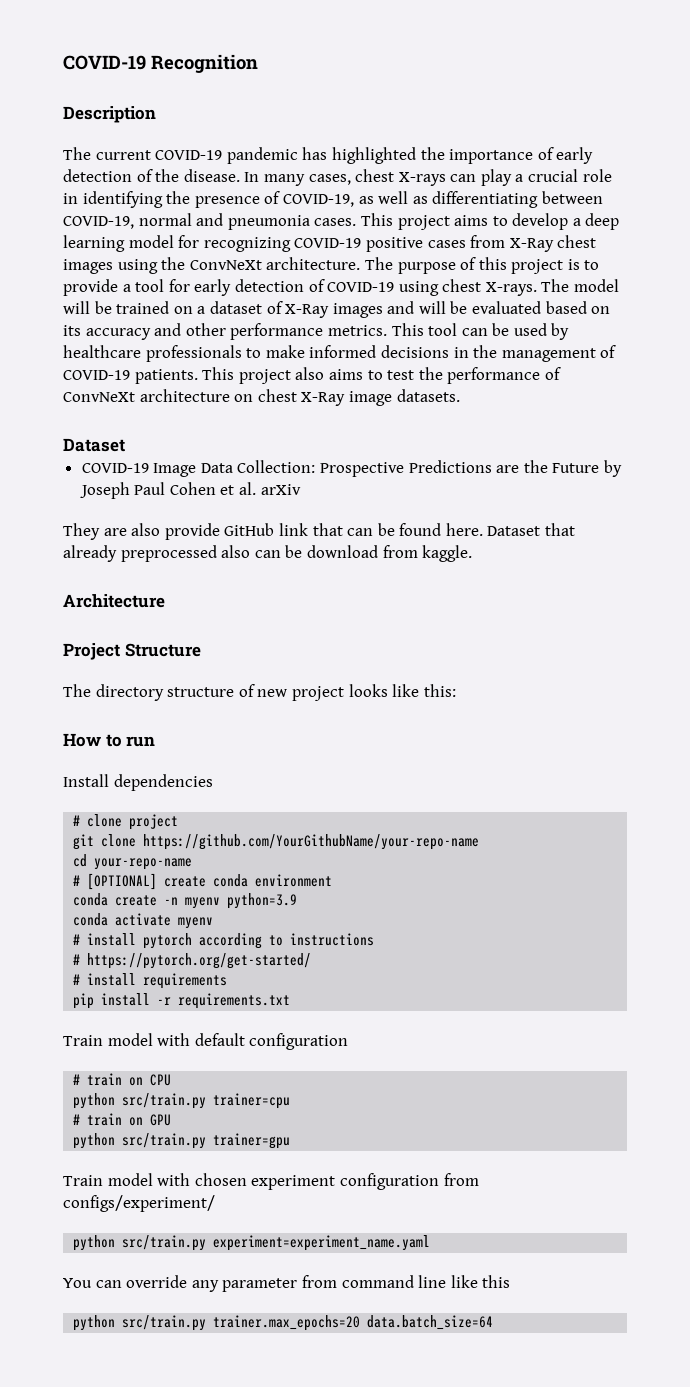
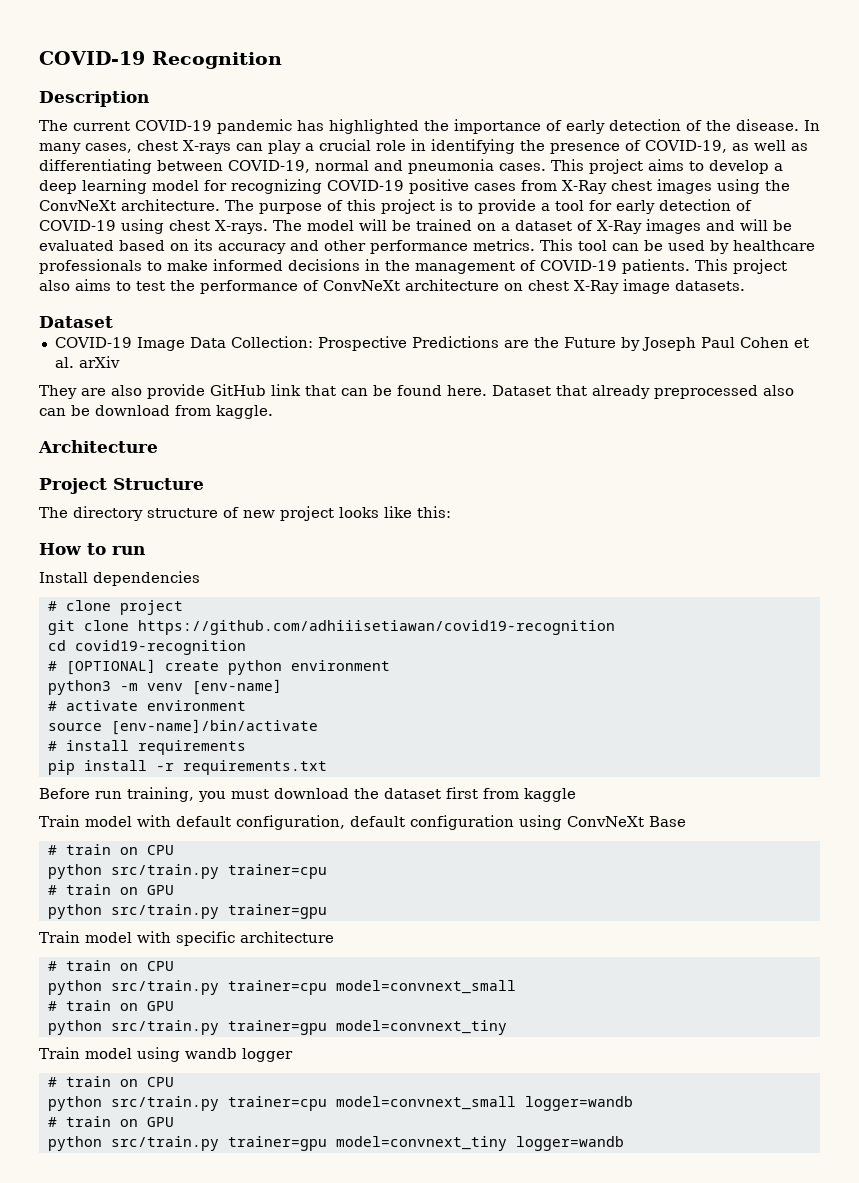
- git clone https://github.com/YourGithubName/your-repo-name
+ git clone https://github.com/adhiiisetiawan/covid19-recognition
- cd your-repo-name
+ cd covid19-recognition
- # [OPTIONAL] create conda environment
- conda create -n myenv python=3.9
- conda activate myenv
- # install pytorch according to instructions
- # https://pytorch.org/get-started/
+ # [OPTIONAL] create python environment
+ python3 -m venv [env-name]
+ # activate environment
+ source [env-name]/bin/activate
+ Before run training, you must download the dataset first from kaggle
- Train model with default configuration
+ Train model with default configuration, default configuration using ConvNeXt Base
- Train model with chosen experiment configuration from configs/experiment/
- python src/train.py experiment=experiment_name.yaml
- You can override any parameter from command line like this
- python src/train.py trainer.max_epochs=20 data.batch_size=64
+ Train model with specific architecture
+ # train on CPU
+ python src/train.py trainer=cpu model=convnext_small
+ # train on GPU
+ python src/train.py trainer=gpu model=convnext_tiny
+ Train model using wandb logger
+ # train on CPU
+ python src/train.py trainer=cpu model=convnext_small logger=wandb
+ # train on GPU
+ python src/train.py trainer=gpu model=convnext_tiny logger=wandb

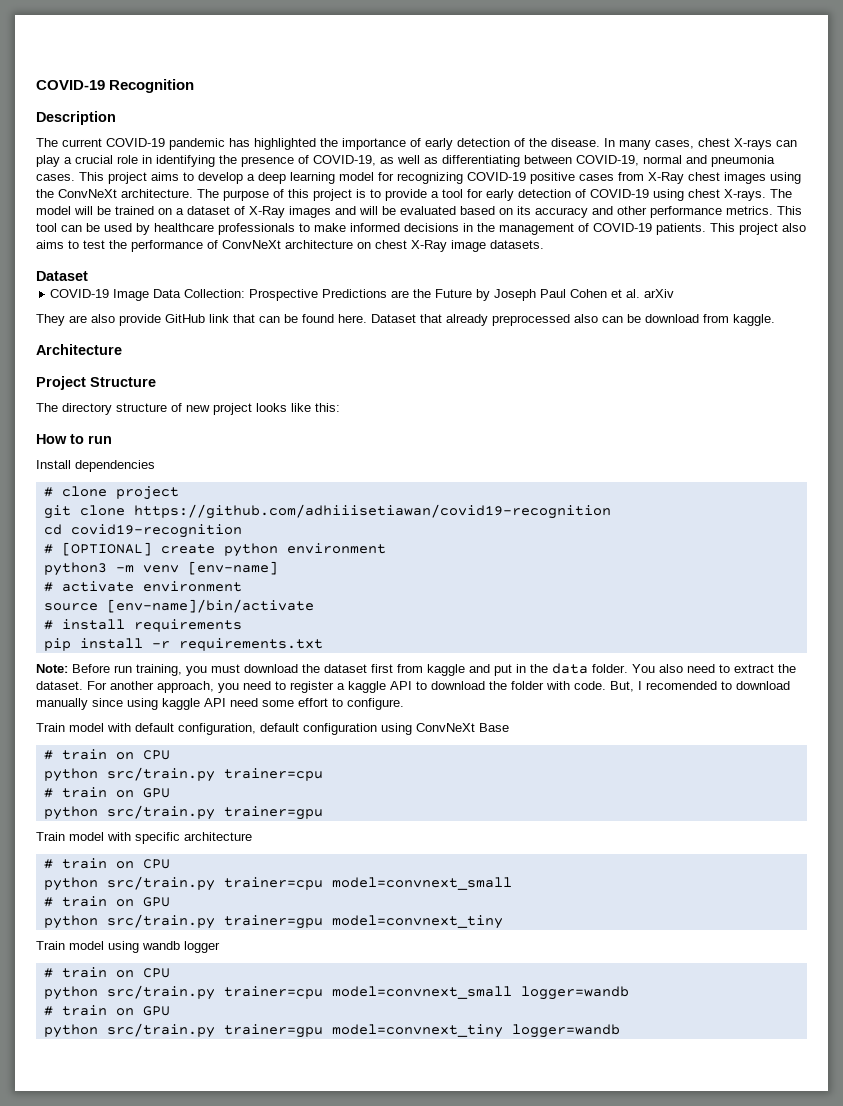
- Before run training, you must download the dataset first from kaggle
+ Note: Before run training, you must download the dataset first from kaggle and put in the data folder. You also need to extract the dataset. For another approach, you need to register a kaggle API to download the folder with code. But, I recomended to download manually since using kaggle API need some effort to configure.

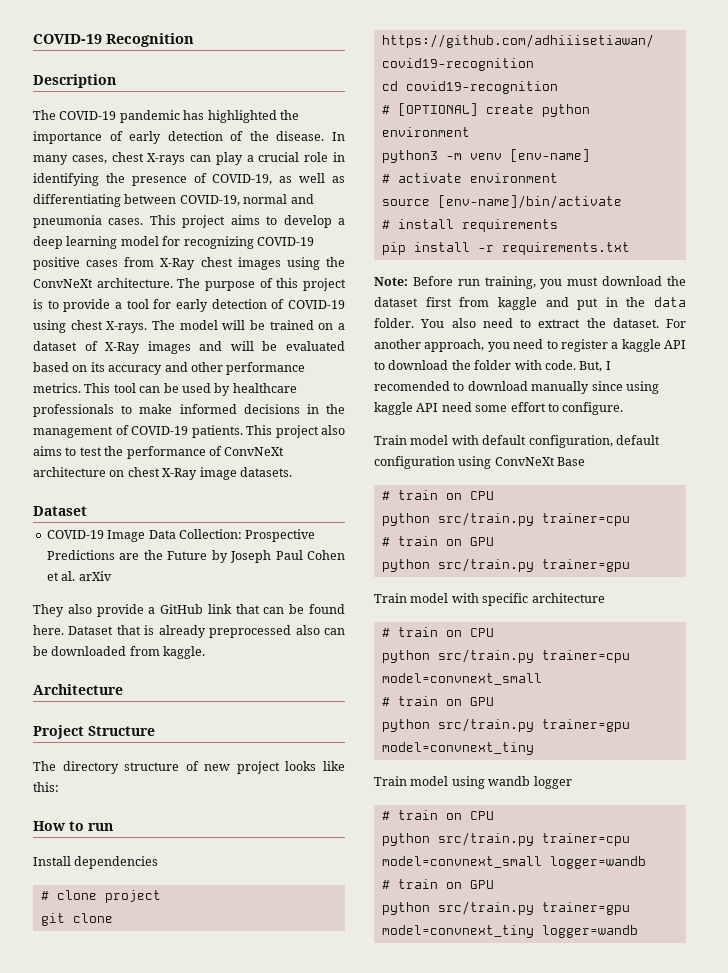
- The current COVID-19 pandemic has highlighted the importance of early detection of the disease.
+ The COVID-19 pandemic has highlighted the importance of early detection of the disease.
- They are also provide GitHub link that can be found here.
+ They also provide a GitHub link that can be found here.
- Dataset that already preprocessed also can be download from kaggle.
+ Dataset that is already preprocessed also can be downloaded from kaggle.

